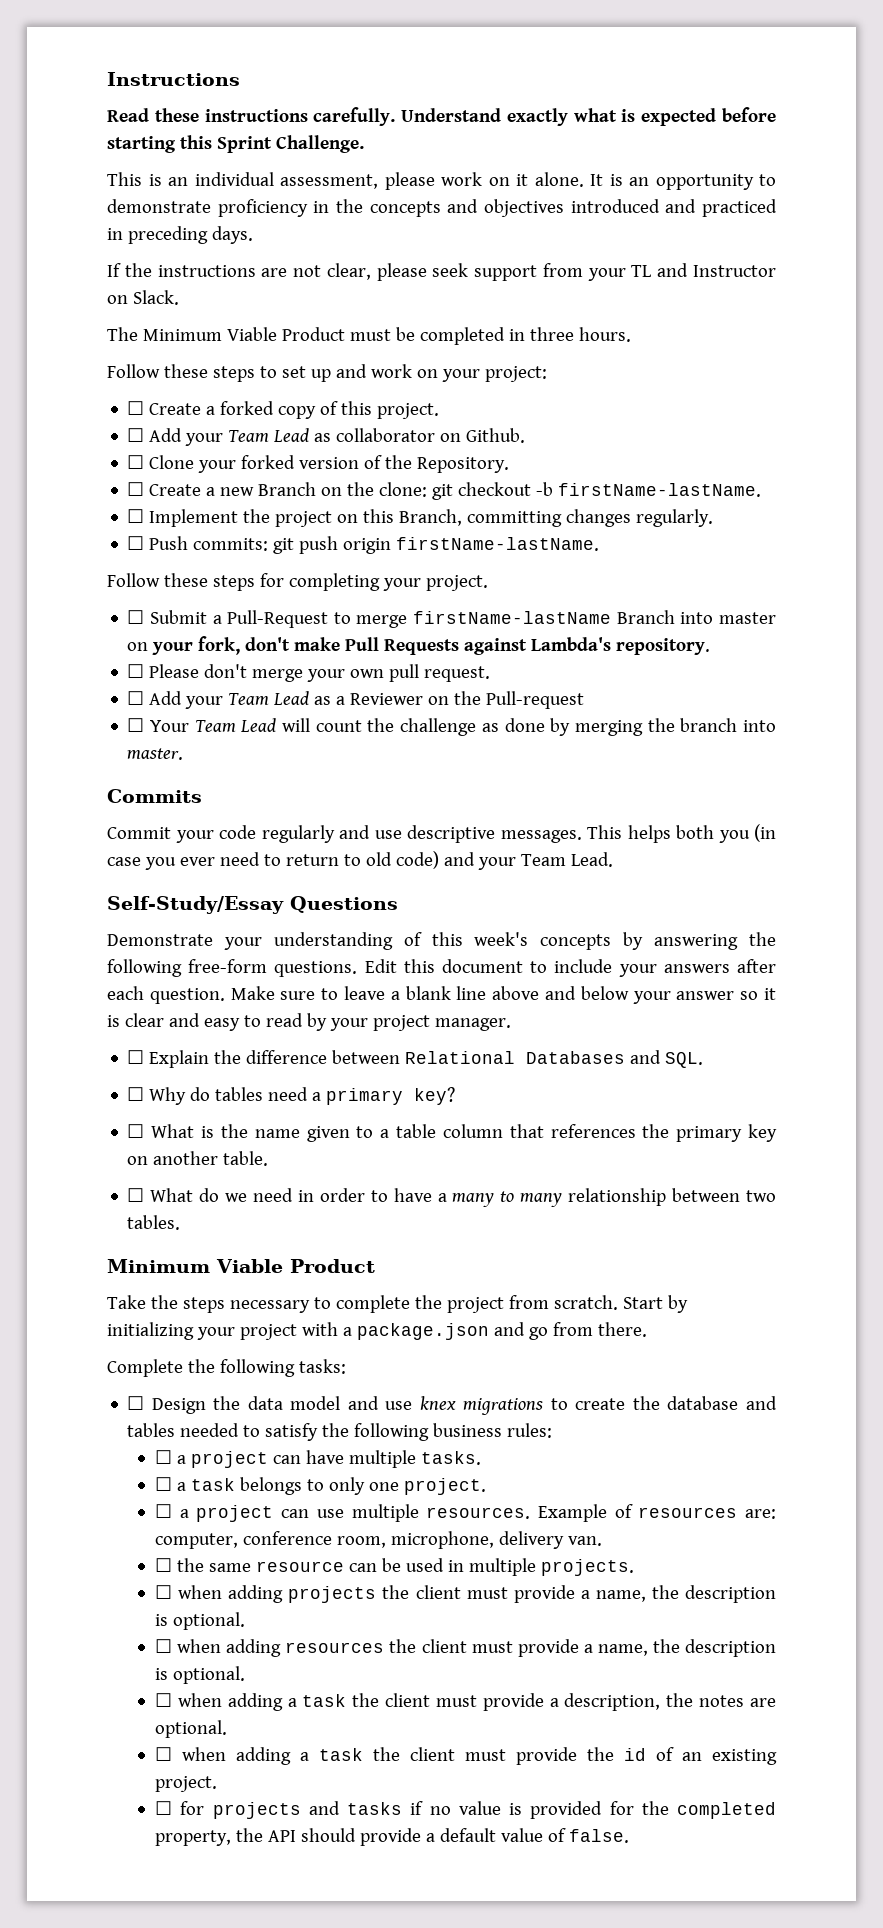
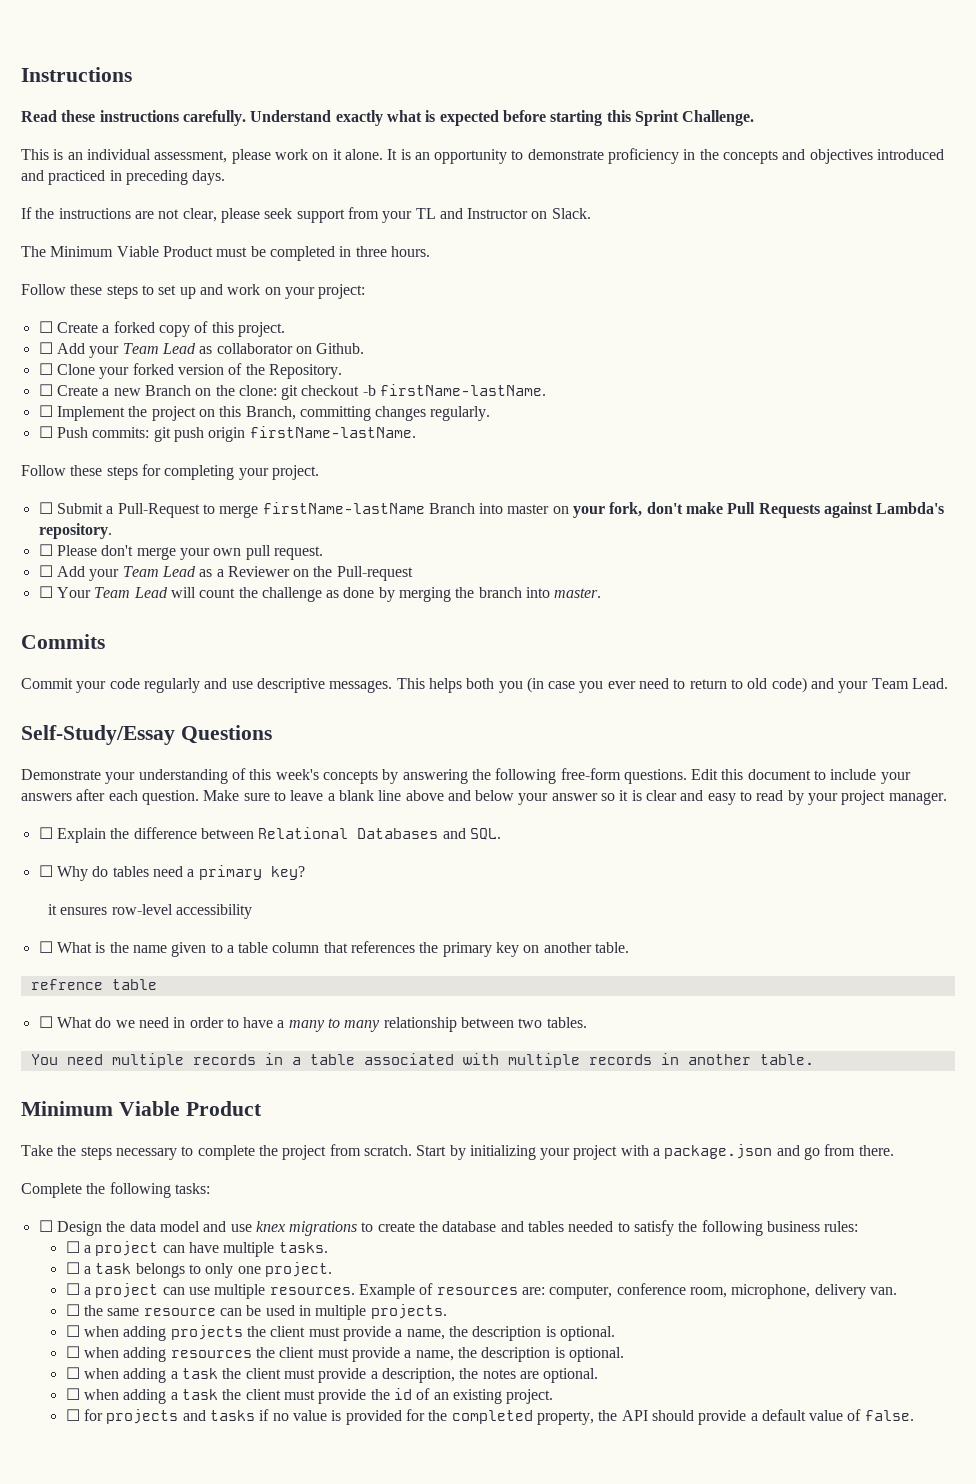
+ it ensures row-level accessibility
+ refrence table
+ You need multiple records in a table associated with multiple records in another table.

